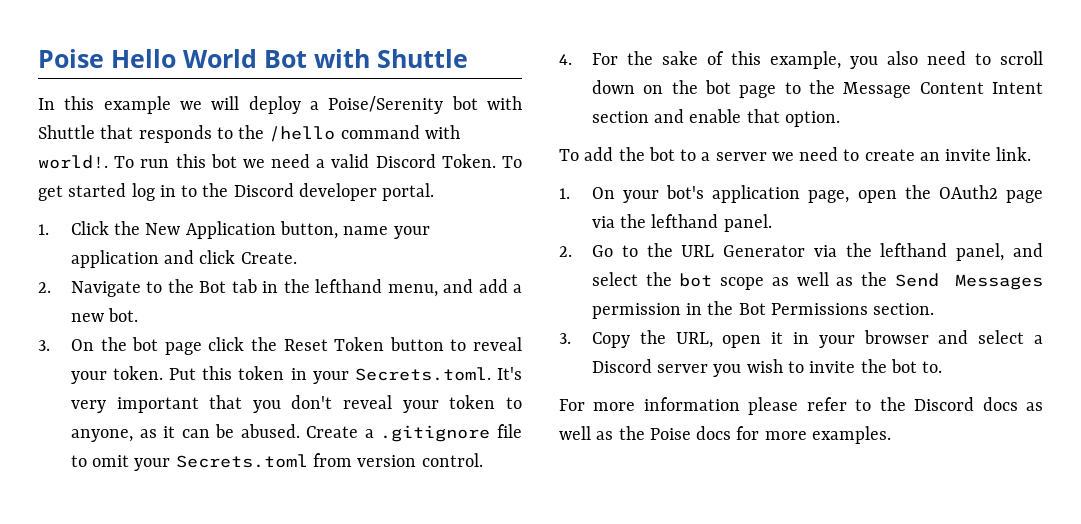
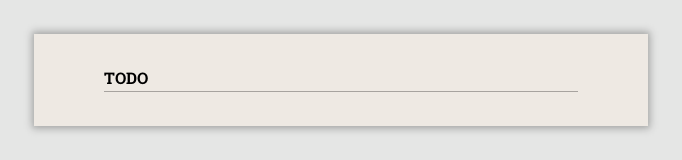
- Poise Hello World Bot with Shuttle
- In this example we will deploy a Poise/Serenity bot with Shuttle that responds to the /hello command with world!. To run this bot we need a valid Discord Token. To get started log in to the Discord developer portal.
- 1. Click the New Application button, name your application and click Create.
- 2. Navigate to the Bot tab in the lefthand menu, and add a new bot.
- 3. On the bot page click the Reset Token button to reveal your token. Put this token in your Secrets.toml. It's very important that you don't reveal your token to anyone, as it can be abused. Create a .gitignore file to omit your Secrets.toml from version control.
- 4. For the sake of this example, you also need to scroll down on the bot page to the Message Content Intent section and enable that option.
- To add the bot to a server we need to create an invite link.
- 1. On your bot's application page, open the OAuth2 page via the lefthand panel.
- 2. Go to the URL Generator via the lefthand panel, and select the bot scope as well as the Send Messages permission in the Bot Permissions section.
- 3. Copy the URL, open it in your browser and select a Discord server you wish to invite the bot to.
- For more information please refer to the Discord docs as well as the Poise docs for more examples.
+ TODO

